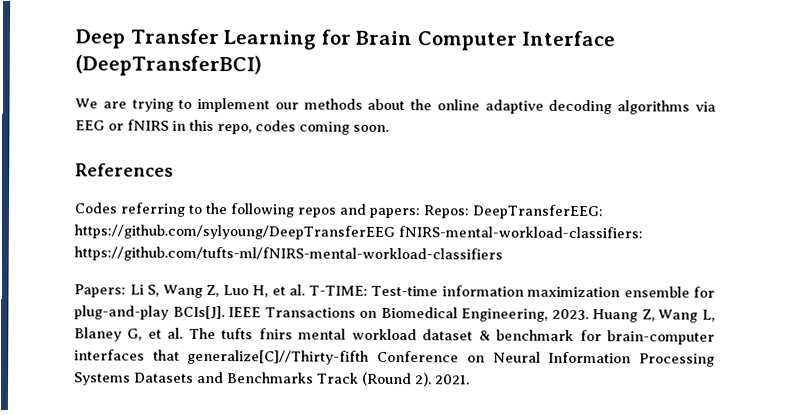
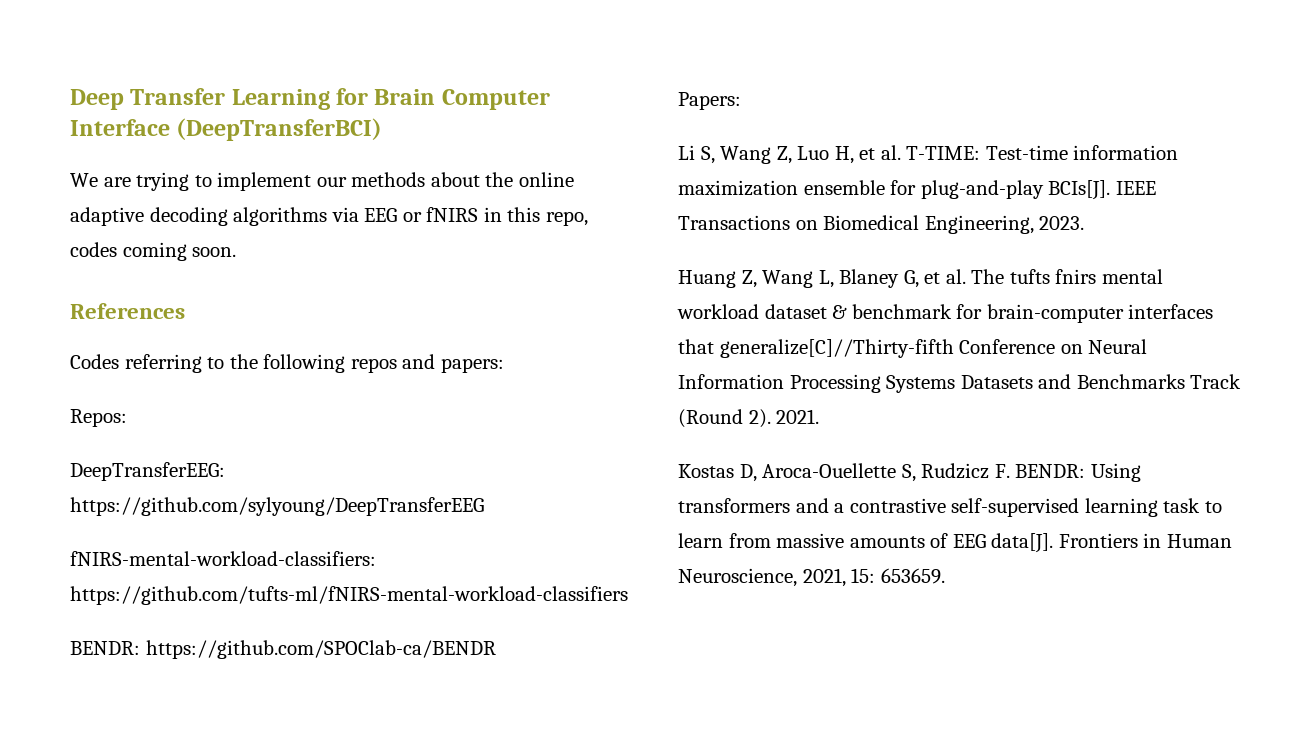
- Codes referring to the following repos and papers: Repos: DeepTransferEEG: https://github.com/sylyoung/DeepTransferEEG fNIRS-mental-workload-classifiers: https://github.com/tufts-ml/fNIRS-mental-workload-classifiers
+ Codes referring to the following repos and papers:
+ Repos:
+ DeepTransferEEG: https://github.com/sylyoung/DeepTransferEEG
+ fNIRS-mental-workload-classifiers: https://github.com/tufts-ml/fNIRS-mental-workload-classifiers
+ BENDR: https://github.com/SPOClab-ca/BENDR
- Papers: Li S, Wang Z, Luo H, et al. T-TIME: Test-time information maximization ensemble for plug-and-play BCIs[J].
+ Papers:
+ Li S, Wang Z, Luo H, et al. T-TIME: Test-time information maximization ensemble for plug-and-play BCIs[J].
- IEEE Transactions on Biomedical Engineering, 2023. Huang Z, Wang L, Blaney G, et al. The tufts fnirs mental workload dataset & benchmark for brain-computer interfaces that generalize[C]//Thirty-fifth Conference on Neural Information Processing Systems Datasets and Benchmarks Track (Round 2).
+ IEEE Transactions on Biomedical Engineering, 2023.
+ Huang Z, Wang L, Blaney G, et al. The tufts fnirs mental workload dataset & benchmark for brain-computer interfaces that generalize[C]//Thirty-fifth Conference on Neural Information Processing Systems Datasets and Benchmarks Track (Round 2).
+ Kostas D, Aroca-Ouellette S, Rudzicz F. BENDR: Using transformers and a contrastive self-supervised learning task to learn from massive amounts of EEG data[J]. Frontiers in Human Neuroscience, 2021, 15: 653659.

